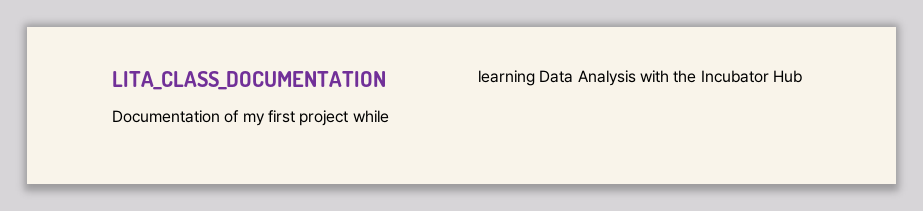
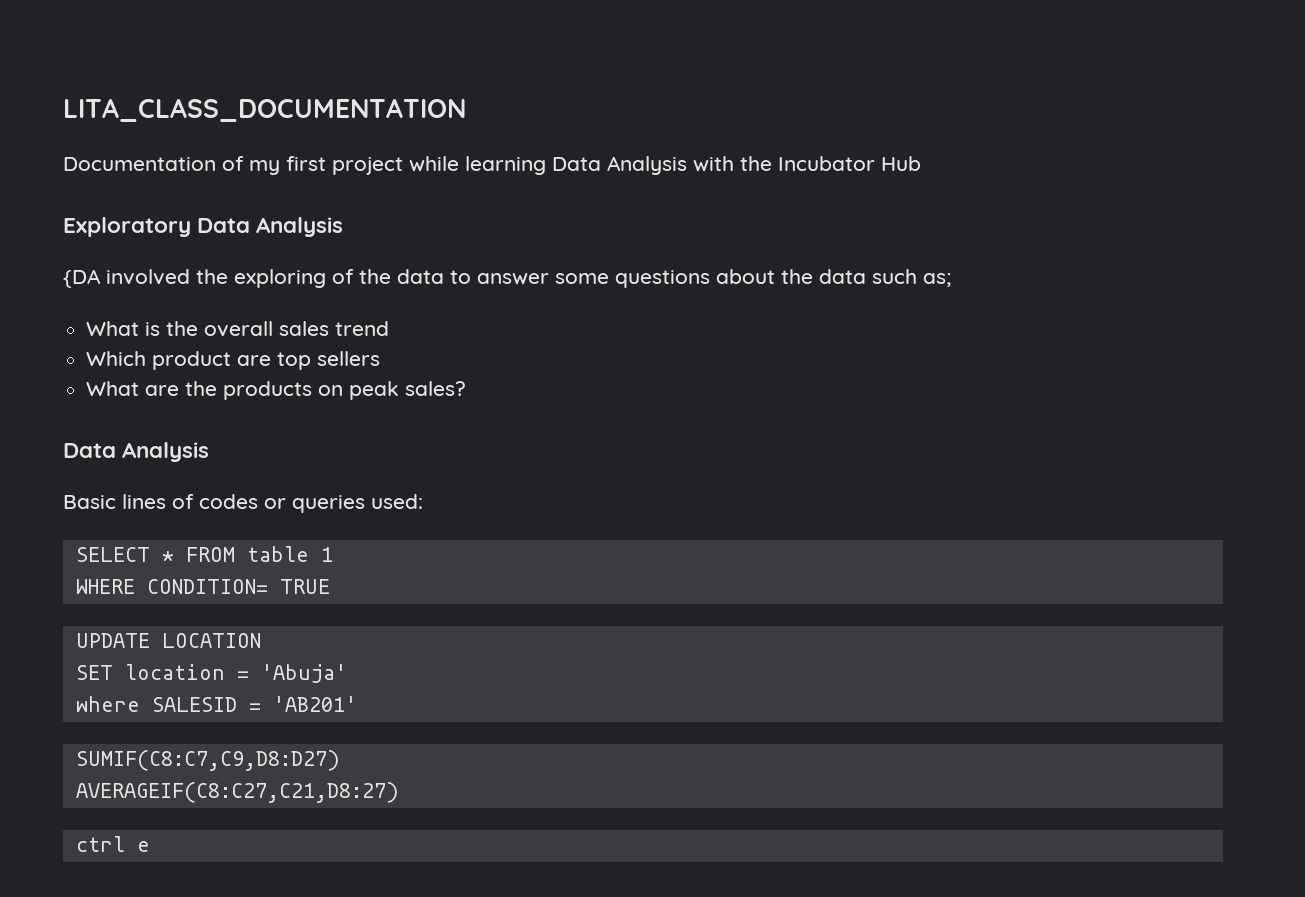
+ Exploratory Data Analysis
+ {DA involved the exploring of the data to answer some questions about the data such as;
+ What is the overall sales trend
+ Which product are top sellers
+ What are the products on peak sales?
+ Data Analysis
+ Basic lines of codes or queries used:
+ SELECT * FROM table 1
+ WHERE CONDITION= TRUE
+ UPDATE LOCATION
+ SET location = 'Abuja'
+ where SALESID = 'AB201'
+ SUMIF(C8:C7,C9,D8:D27)
+ AVERAGEIF(C8:C27,C21,D8:27)
+ ctrl e

